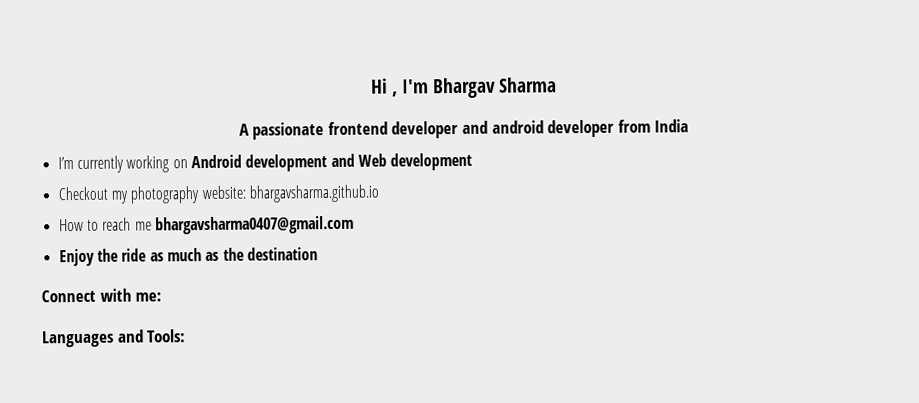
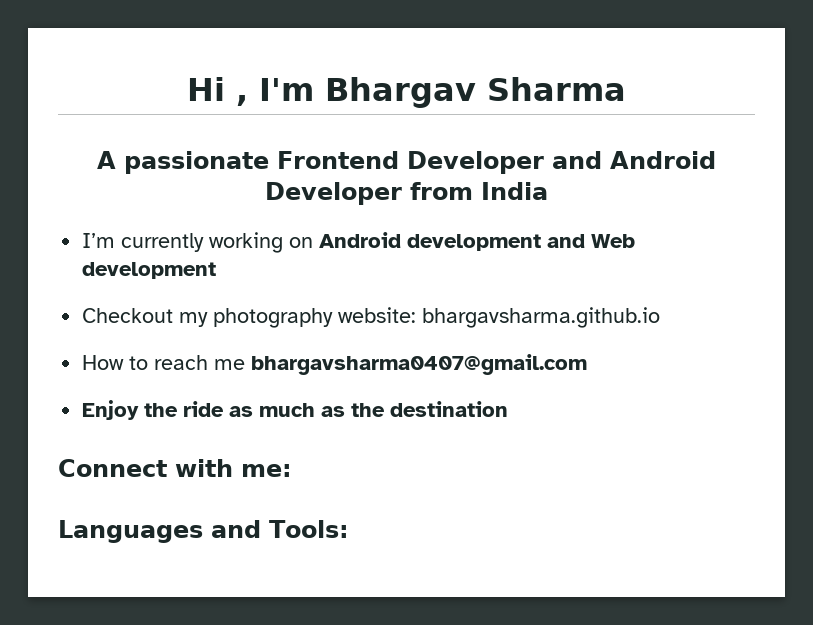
- A passionate frontend developer and android developer from India
+ A passionate Frontend Developer and Android Developer from India

